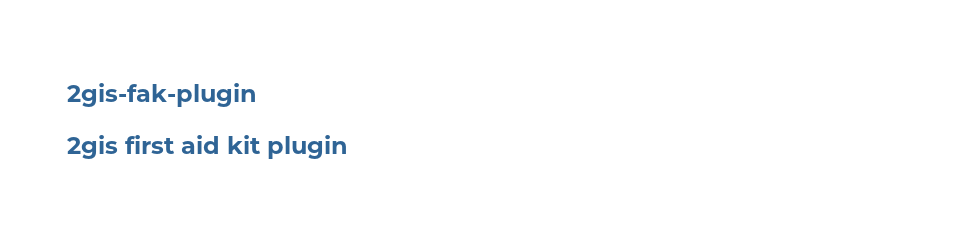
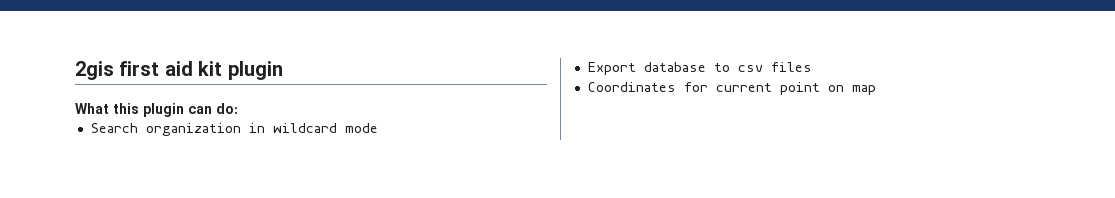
- 2gis-fak-plugin
+ What this plugin can do:
+ Search organization in wildcard mode
+ Export database to csv files
+ Coordinates for current point on map

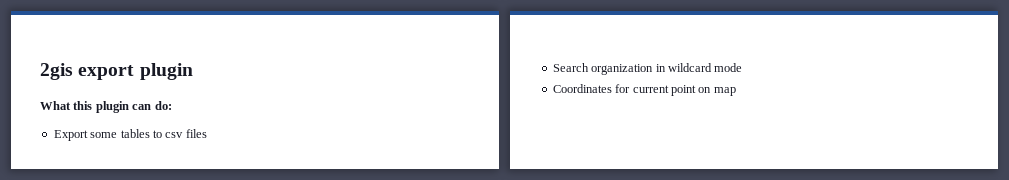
- 2gis first aid kit plugin
+ 2gis export plugin
+ Export some tables to csv files
- Export database to csv files

